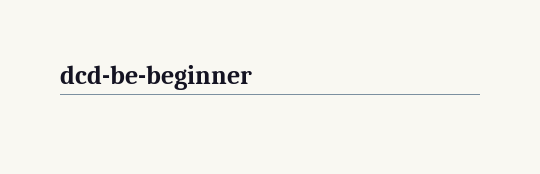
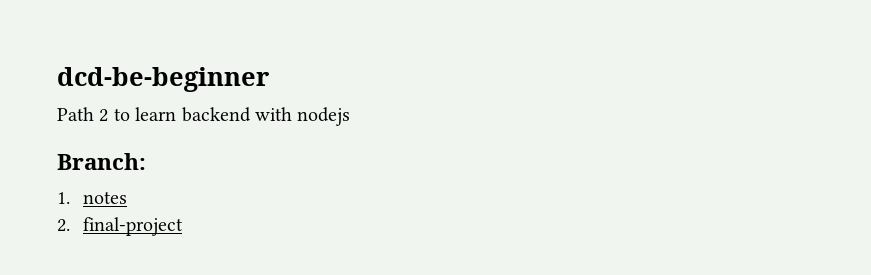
+ Path 2 to learn backend with nodejs
+ Branch:
+ 1. notes
+ 2. final-project

